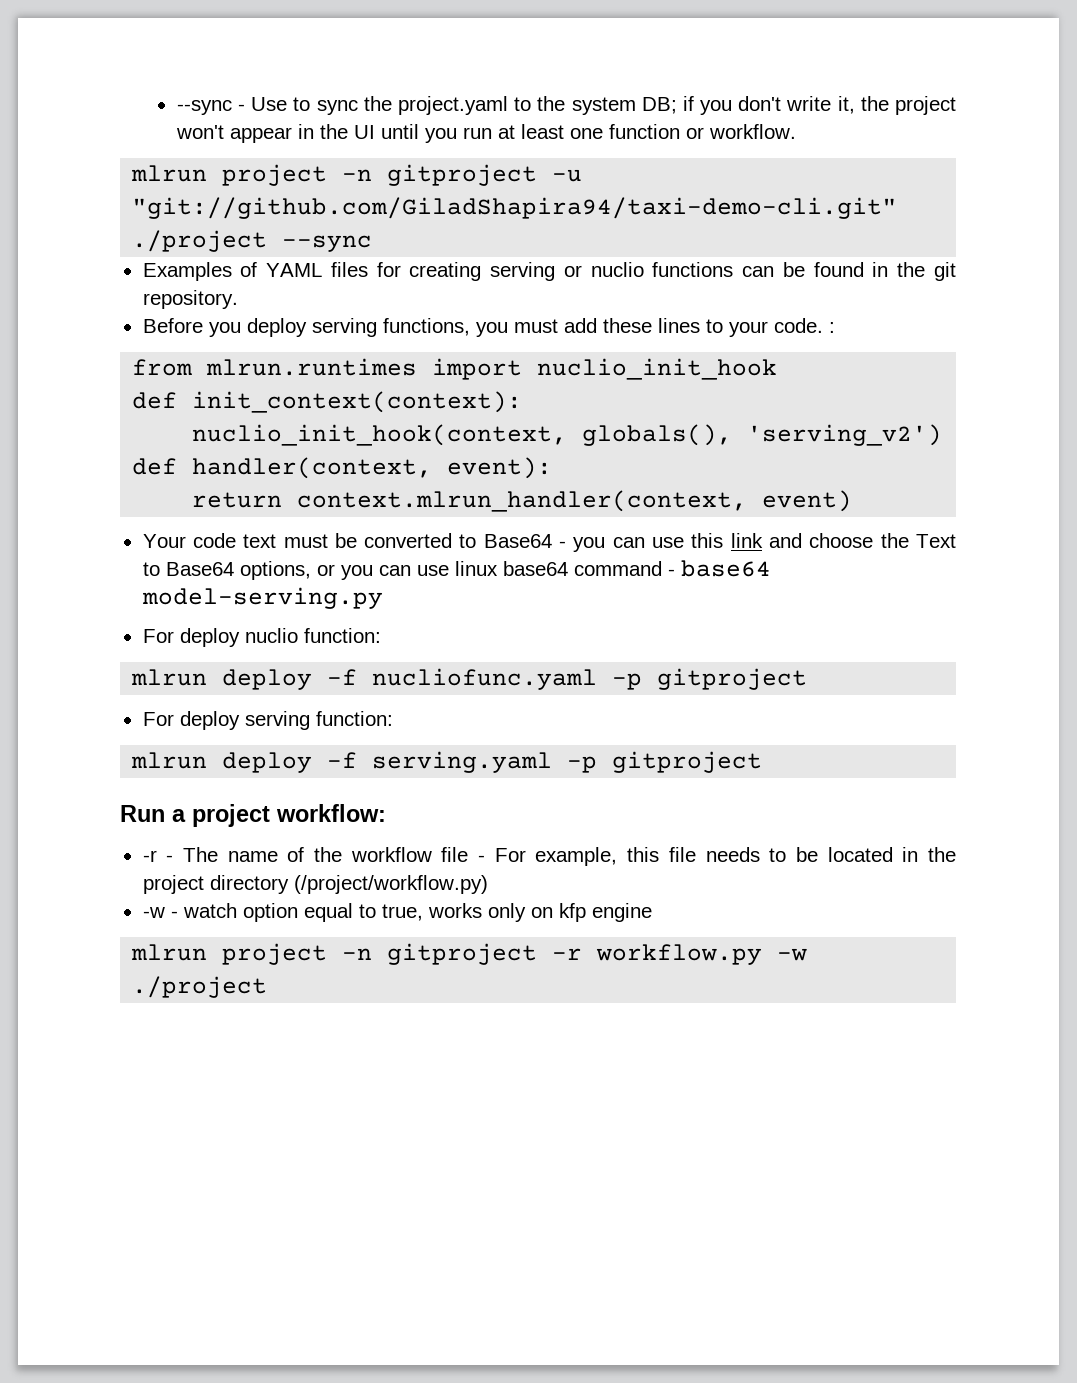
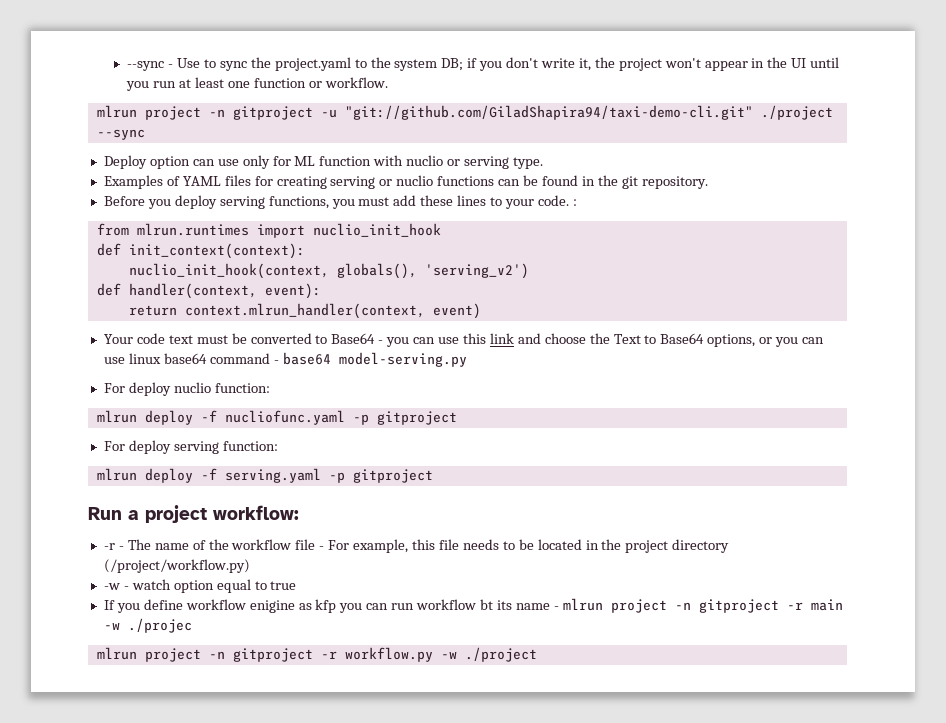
+ Deploy option can use only for ML function with nuclio or serving type.
- -w - watch option equal to true, works only on kfp engine
+ -w - watch option equal to true
+ If you define workflow enigine as kfp you can run workflow bt its name - mlrun project -n gitproject -r main -w ./projec

